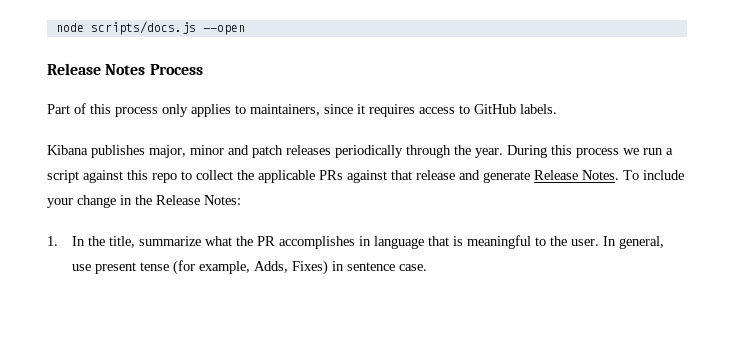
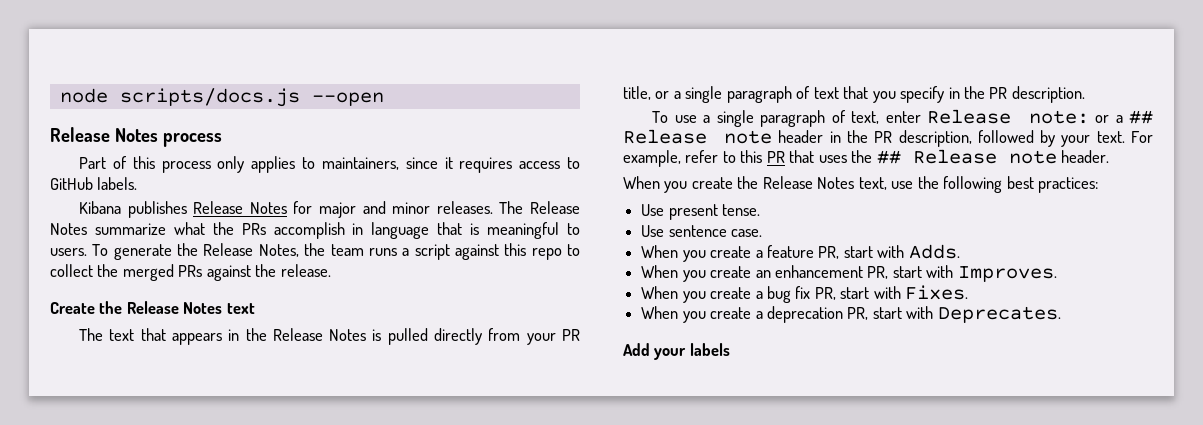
- Release Notes Process
+ Release Notes process
- Kibana publishes major, minor and patch releases periodically through the year. During this process we run a script against this repo to collect the applicable PRs against that release and generate Release Notes. To include your change in the Release Notes:
- 1. In the title, summarize what the PR accomplishes in language that is meaningful to the user. In general, use present tense (for example, Adds, Fixes) in sentence case.
+ Kibana publishes Release Notes for major and minor releases. The Release Notes summarize what the PRs accomplish in language that is meaningful to users. To generate the Release Notes, the team runs a script against this repo to collect the merged PRs against the release.
+ Create the Release Notes text
+ The text that appears in the Release Notes is pulled directly from your PR title, or a single paragraph of text that you specify in the PR description.
+ To use a single paragraph of text, enter Release note: or a ## Release note header in the PR description, followed by your text. For example, refer to this PR that uses the ## Release note header.
+ When you create the Release Notes text, use the following best practices:
+ Use present tense.
+ Use sentence case.
+ When you create a feature PR, start with Adds.
+ When you create an enhancement PR, start with Improves.
+ When you create a bug fix PR, start with Fixes.
+ When you create a deprecation PR, start with Deprecates.
+ Add your labels

